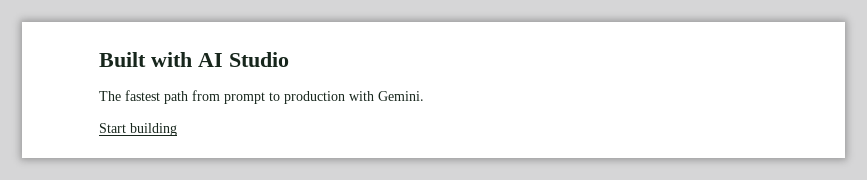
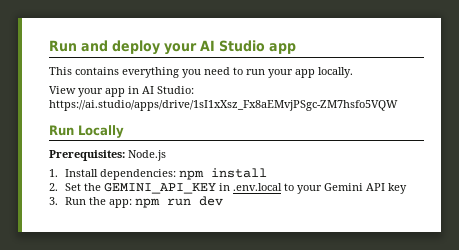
- Built with AI Studio
- The fastest path from prompt to production with Gemini.
- Start building
+ Run and deploy your AI Studio app
+ This contains everything you need to run your app locally.
+ View your app in AI Studio: https://ai.studio/apps/drive/1sI1xXsz_Fx8aEMvjPSgc-ZM7hsfo5VQW
+ Run Locally
+ Prerequisites: Node.js
+ 1. Install dependencies: npm install
+ 2. Set the GEMINI_API_KEY in .env.local to your Gemini API key
+ 3. Run the app: npm run dev

